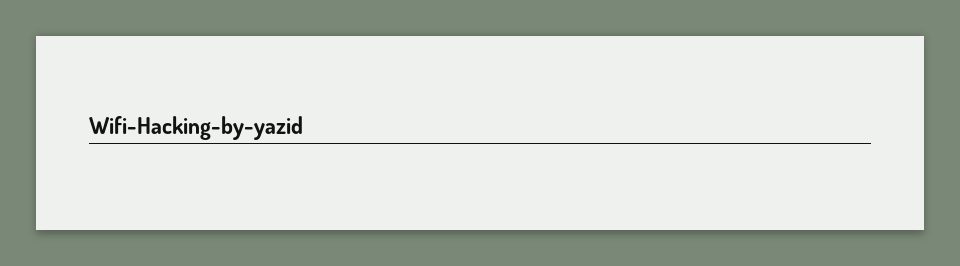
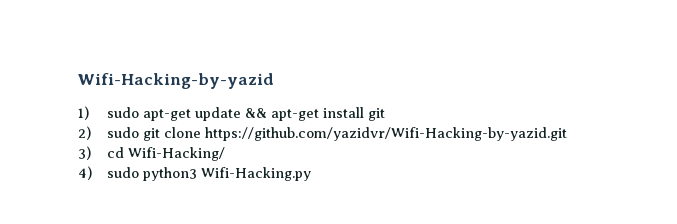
+ 1) sudo apt-get update && apt-get install git
+ 2) sudo git clone https://github.com/yazidvr/Wifi-Hacking-by-yazid.git
+ 3) cd Wifi-Hacking/
+ 4) sudo python3 Wifi-Hacking.py

